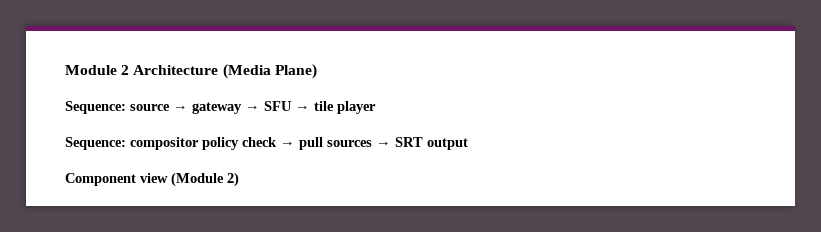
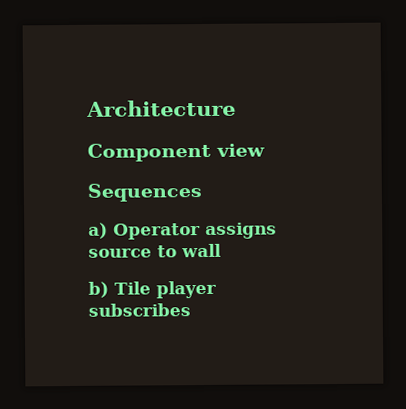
- Module 2 Architecture (Media Plane)
- Sequence: source → gateway → SFU → tile player
- Sequence: compositor policy check → pull sources → SRT output
- Component view (Module 2)
+ Architecture
+ Component view
+ Sequences
+ a) Operator assigns source to wall
+ b) Tile player subscribes

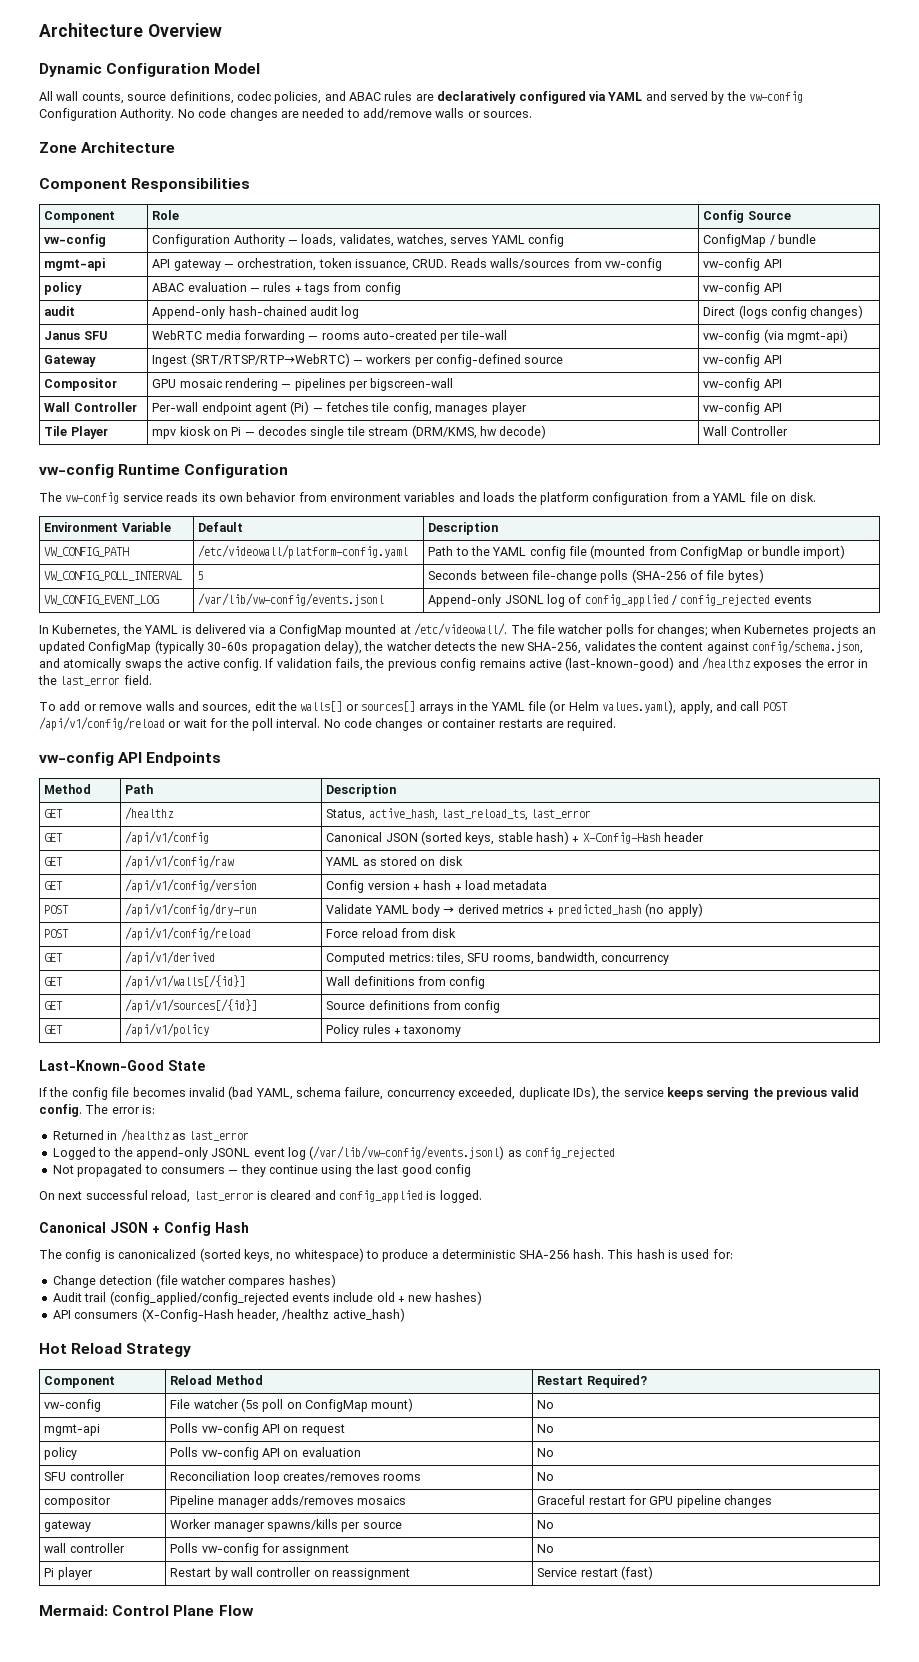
- Architecture
- Component view
- Sequences
- a) Operator assigns source to wall
- b) Tile player subscribes
+ Architecture Overview
+ Dynamic Configuration Model
+ All wall counts, source definitions, codec policies, and ABAC rules are declaratively configured via YAML and served by the vw-config Configuration Authority. No code changes are needed to add/remove walls or sources.
+ Zone Architecture
+ Component Responsibilities
+ Component | Role | Config Source
+ vw-config | Configuration Authority — loads, validates, watches, serves YAML config | ConfigMap / bundle
+ mgmt-api | API gateway — orchestration, token issuance, CRUD. Reads walls/sources from vw-config | vw-config API
+ policy | ABAC evaluation — rules + tags from config | vw-config API
+ audit | Append-only hash-chained audit log | Direct (logs config changes)
+ Janus SFU | WebRTC media forwarding — rooms auto-created per tile-wall | vw-config (via mgmt-api)
+ Gateway | Ingest (SRT/RTSP/RTP→WebRTC) — workers per config-defined source | vw-config API
+ Compositor | GPU mosaic rendering — pipelines per bigscreen-wall | vw-config API
+ Wall Controller | Per-wall endpoint agent (Pi) — fetches tile config, manages player | vw-config API
+ Tile Player | mpv kiosk on Pi — decodes single tile stream (DRM/KMS, hw decode) | Wall Controller
+ vw-config Runtime Configuration
+ The vw-config service reads its own behavior from environment variables and loads the platform configuration from a YAML file on disk.
+ Environment Variable | Default | Description
+ VW_CONFIG_PATH | /etc/videowall/platform-config.yaml | Path to the YAML config file (mounted from ConfigMap or bundle import)
+ VW_CONFIG_POLL_INTERVAL | 5 | Seconds between file-change polls (SHA-256 of file bytes)
+ VW_CONFIG_EVENT_LOG | /var/lib/vw-config/events.jsonl | Append-only JSONL log of config_applied / config_rejected events
+ In Kubernetes, the YAML is delivered via a ConfigMap mounted at /etc/videowall/. The file watcher polls for changes; when Kubernetes projects an updated ConfigMap (typically 30-60s propagation delay), the watcher detects the new SHA-256, validates the content against config/schema.json, and atomically swaps the active config. If validation fails, the previous config remains active (last-known-good) and /healthz exposes the error in the last_error field.
+ To add or remove walls and sources, edit the walls[] or sources[] arrays in the YAML file (or Helm values.yaml), apply, and call POST /api/v1/config/reload or wait for the poll interval. No code changes or container restarts are required.
+ vw-config API Endpoints
+ Method | Path | Description
+ GET | /healthz | Status, active_hash, last_reload_ts, last_error
+ GET | /api/v1/config | Canonical JSON (sorted keys, stable hash) + X-Config-Hash header
+ GET | /api/v1/config/raw | YAML as stored on disk
+ GET | /api/v1/config/version | Config version + hash + load metadata
+ POST | /api/v1/config/dry-run | Validate YAML body → derived metrics + predicted_hash (no apply)
+ POST | /api/v1/config/reload | Force reload from disk
+ GET | /api/v1/derived | Computed metrics: tiles, SFU rooms, bandwidth, concurrency
+ GET | /api/v1/walls[/{id}] | Wall definitions from config
+ GET | /api/v1/sources[/{id}] | Source definitions from config
+ GET | /api/v1/policy | Policy rules + taxonomy
+ Last-Known-Good State
+ If the config file becomes invalid (bad YAML, schema failure, concurrency exceeded, duplicate IDs), the service keeps serving the previous valid config. The error is:
+ Returned in /healthz as last_error
+ Logged to the append-only JSONL event log (/var/lib/vw-config/events.jsonl) as config_rejected
+ Not propagated to consumers — they continue using the last good config
+ On next successful reload, last_error is cleared and config_applied is logged.
+ Canonical JSON + Config Hash
+ The config is canonicalized (sorted keys, no whitespace) to produce a deterministic SHA-256 hash. This hash is used for:
+ Change detection (file watcher compares hashes)
+ Audit trail (config_applied/config_rejected events include old + new hashes)
+ API consumers (X-Config-Hash header, /healthz active_hash)
+ Hot Reload Strategy
+ Component | Reload Method | Restart Required?
+ vw-config | File watcher (5s poll on ConfigMap mount) | No
+ mgmt-api | Polls vw-config API on request | No
+ policy | Polls vw-config API on evaluation | No
+ SFU controller | Reconciliation loop creates/removes rooms | No
+ compositor | Pipeline manager adds/removes mosaics | Graceful restart for GPU pipeline changes
+ gateway | Worker manager spawns/kills per source | No
+ wall controller | Polls vw-config for assignment | No
+ Pi player | Restart by wall controller on reassignment | Service restart (fast)
+ Mermaid: Control Plane Flow

